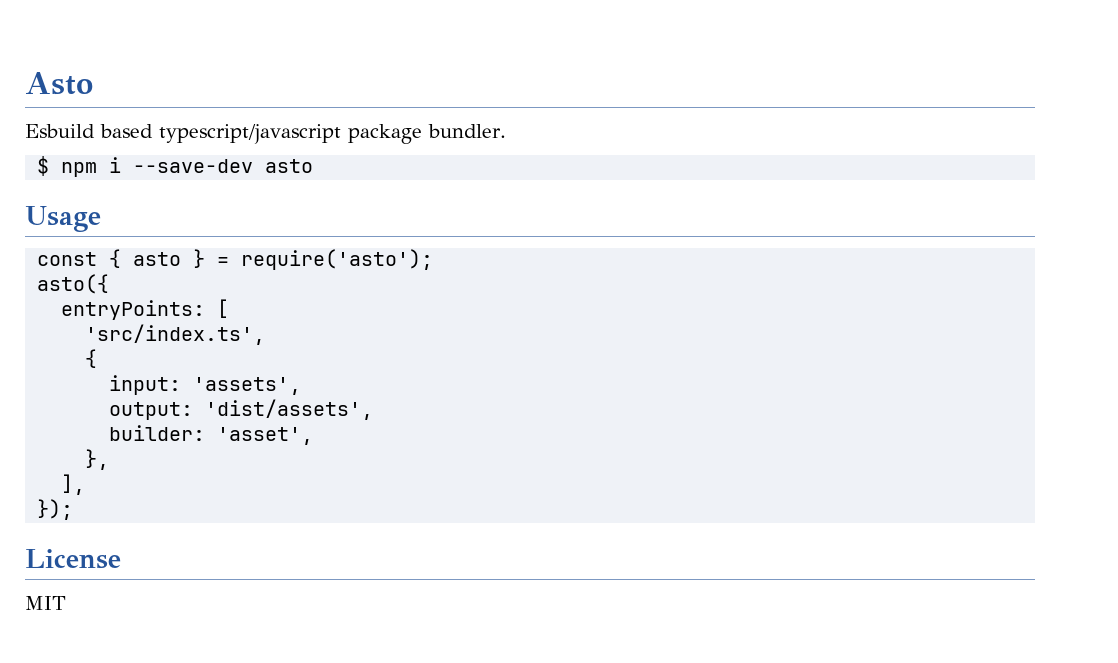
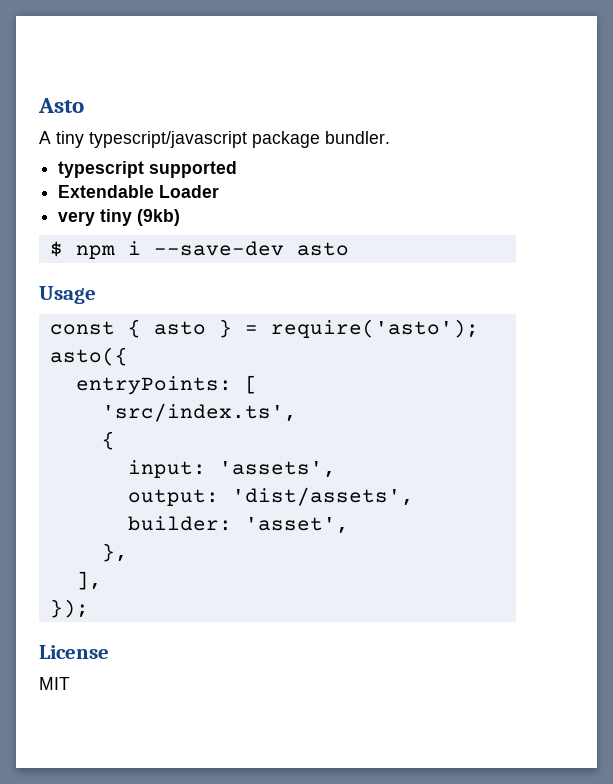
- Esbuild based typescript/javascript package bundler.
+ A tiny typescript/javascript package bundler.
+ typescript supported
+ Extendable Loader
+ very tiny (9kb)

